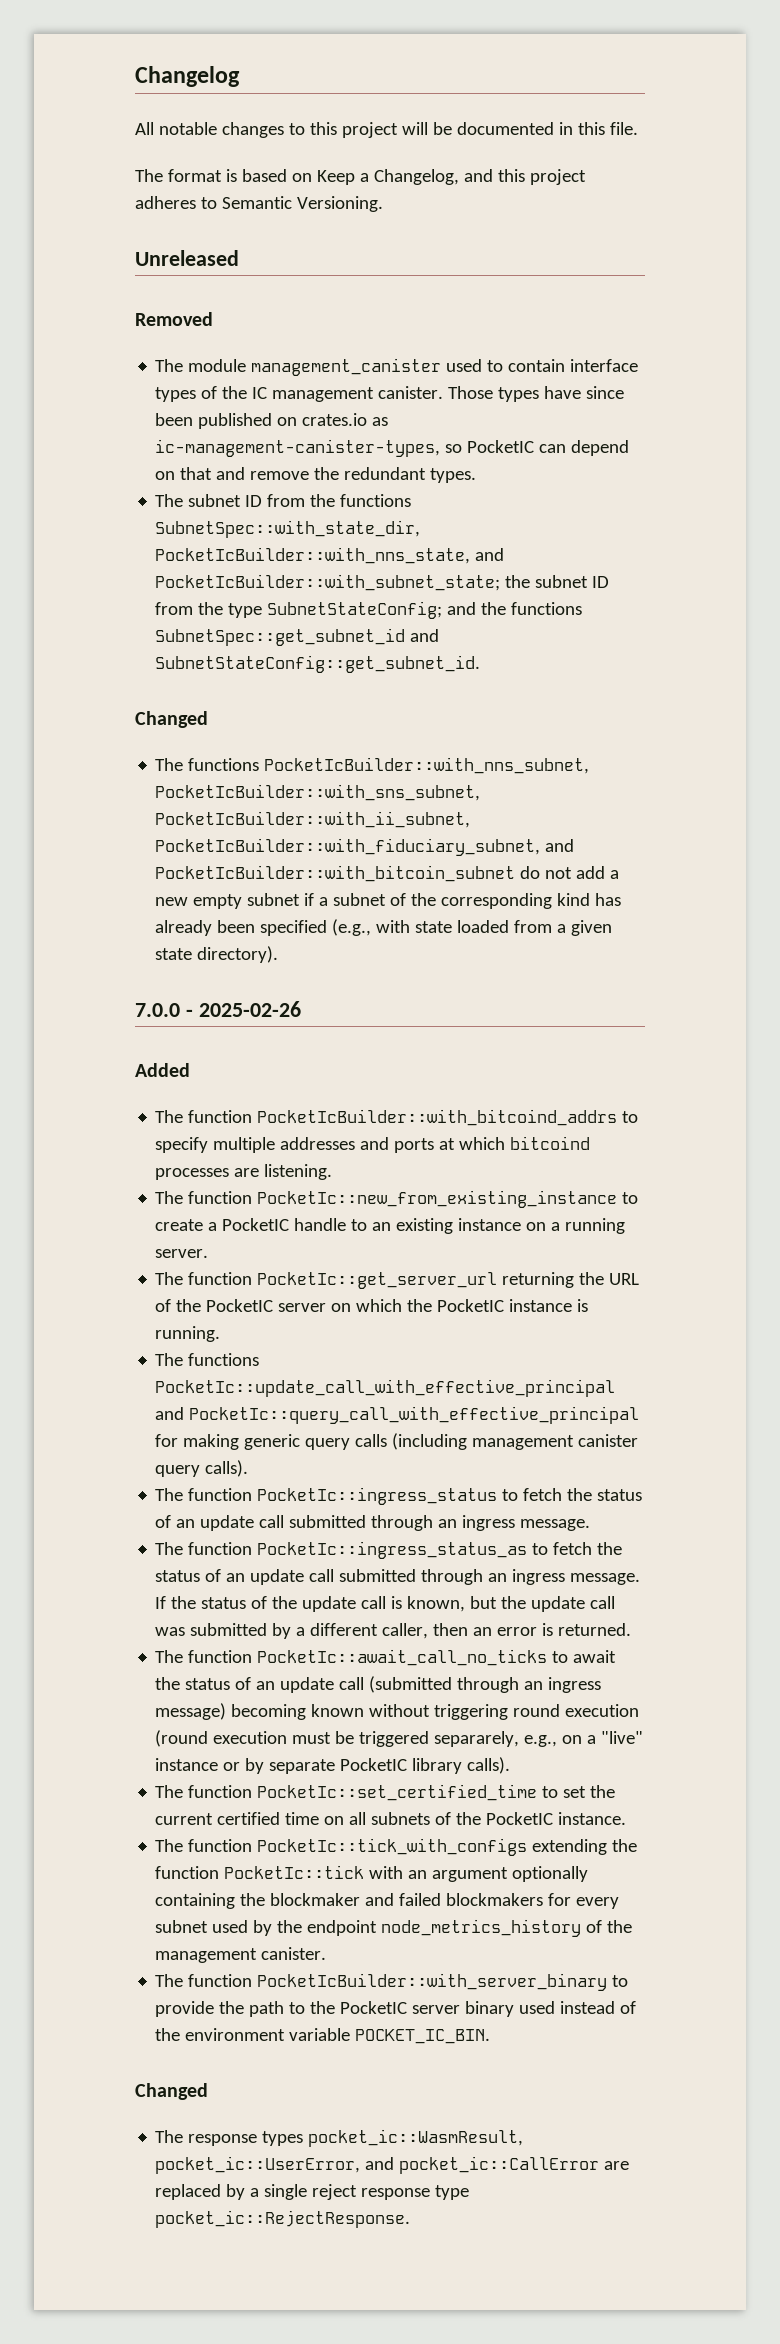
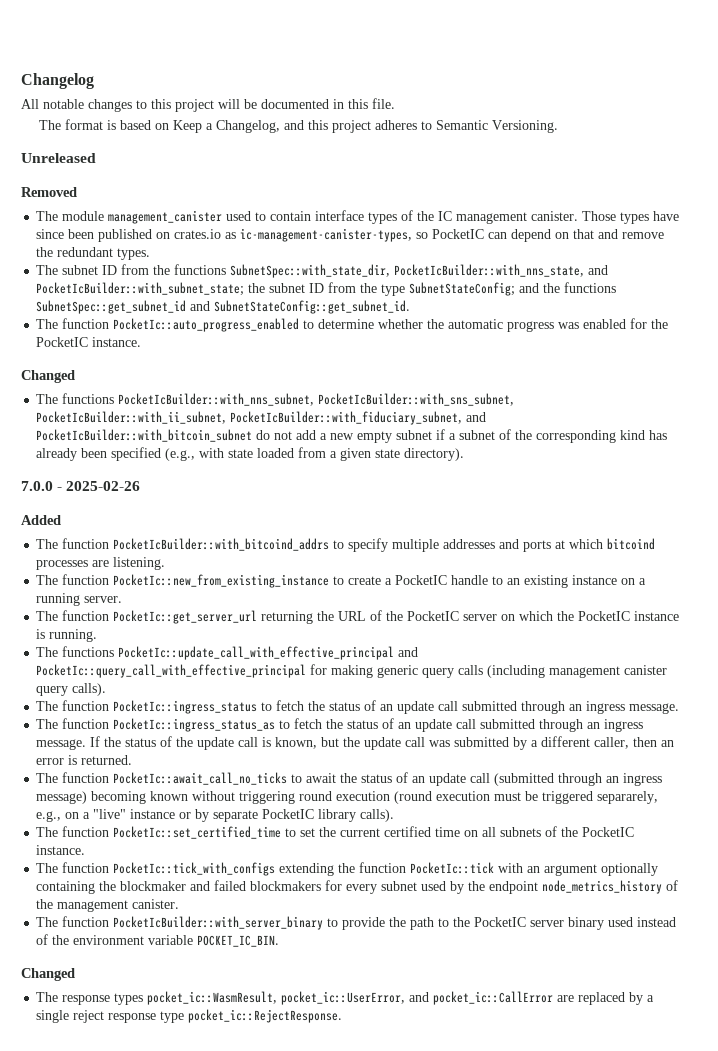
+ The function PocketIc::auto_progress_enabled to determine whether the automatic progress was enabled for the PocketIC instance.

